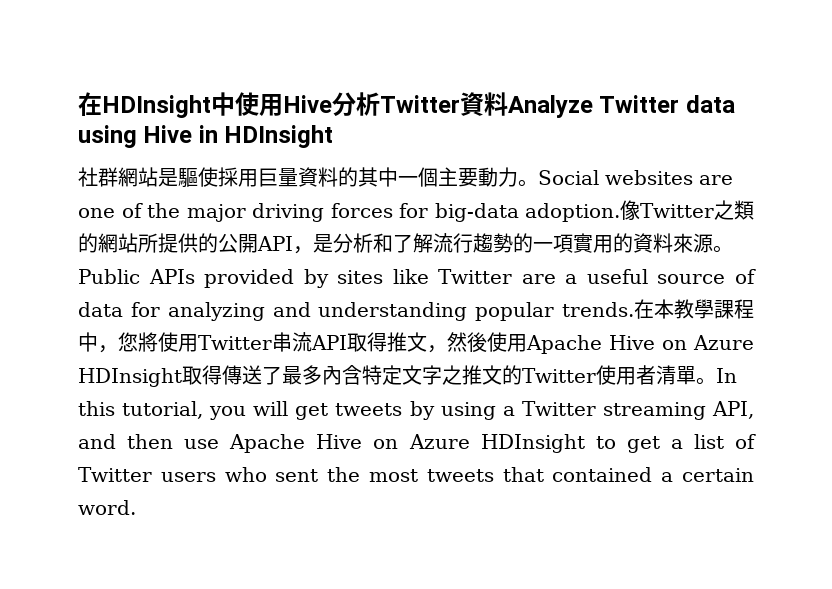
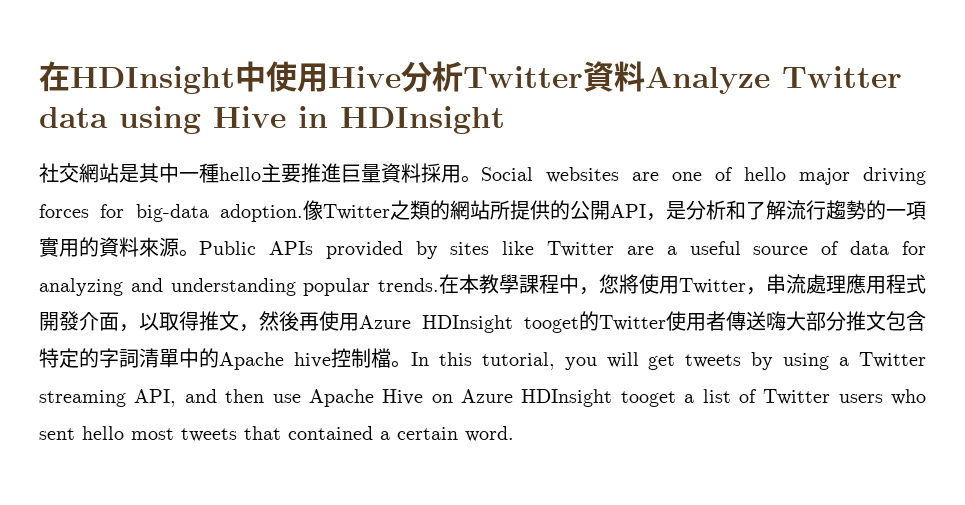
- 社群網站是驅使採用巨量資料的其中一個主要動力。
+ 社交網站是其中一種hello主要推進巨量資料採用。
- Social websites are one of the major driving forces for big-data adoption.
+ Social websites are one of hello major driving forces for big-data adoption.
- 在本教學課程中，您將使用Twitter串流API取得推文，然後使用Apache Hive on Azure HDInsight取得傳送了最多內含特定文字之推文的Twitter使用者清單。
+ 在本教學課程中，您將使用Twitter，串流處理應用程式開發介面，以取得推文，然後再使用Azure HDInsight tooget的Twitter使用者傳送嗨大部分推文包含特定的字詞清單中的Apache hive控制檔。
- In this tutorial, you will get tweets by using a Twitter streaming API, and then use Apache Hive on Azure HDInsight to get a list of Twitter users who sent the most tweets that contained a certain word.
+ In this tutorial, you will get tweets by using a Twitter streaming API, and then use Apache Hive on Azure HDInsight tooget a list of Twitter users who sent hello most tweets that contained a certain word.

